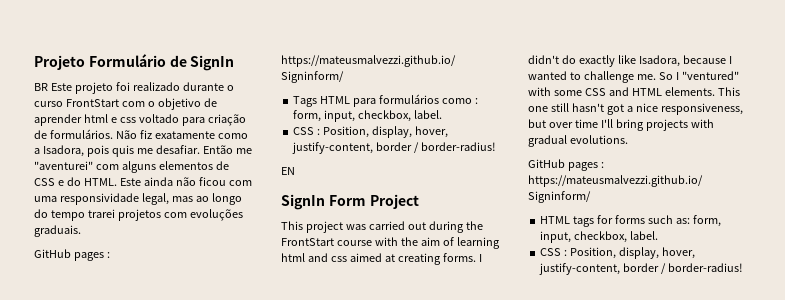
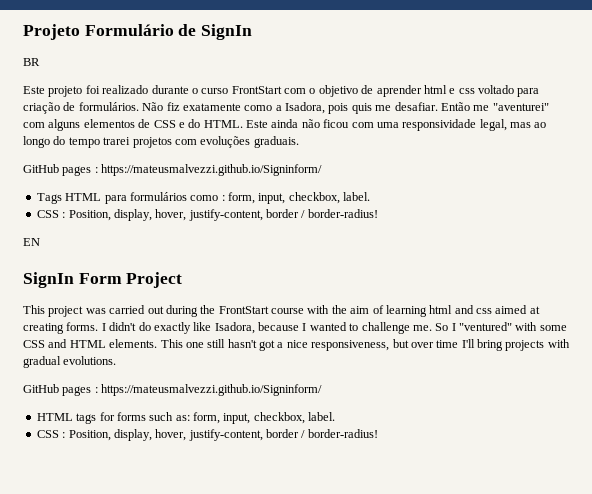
- BR Este projeto foi realizado durante o curso FrontStart com o objetivo de aprender html e css voltado para criação de formulários.
+ BR
+ Este projeto foi realizado durante o curso FrontStart com o objetivo de aprender html e css voltado para criação de formulários.

